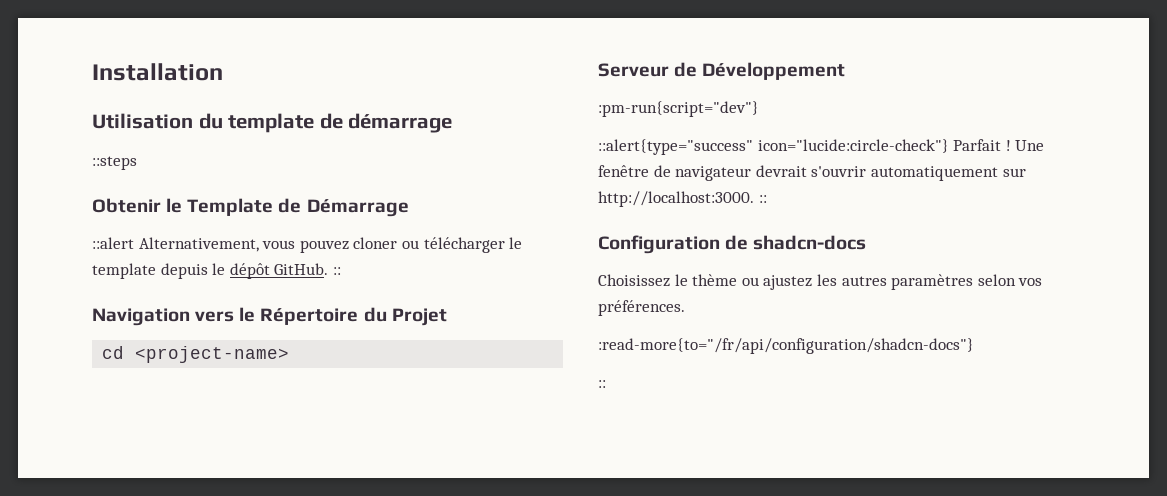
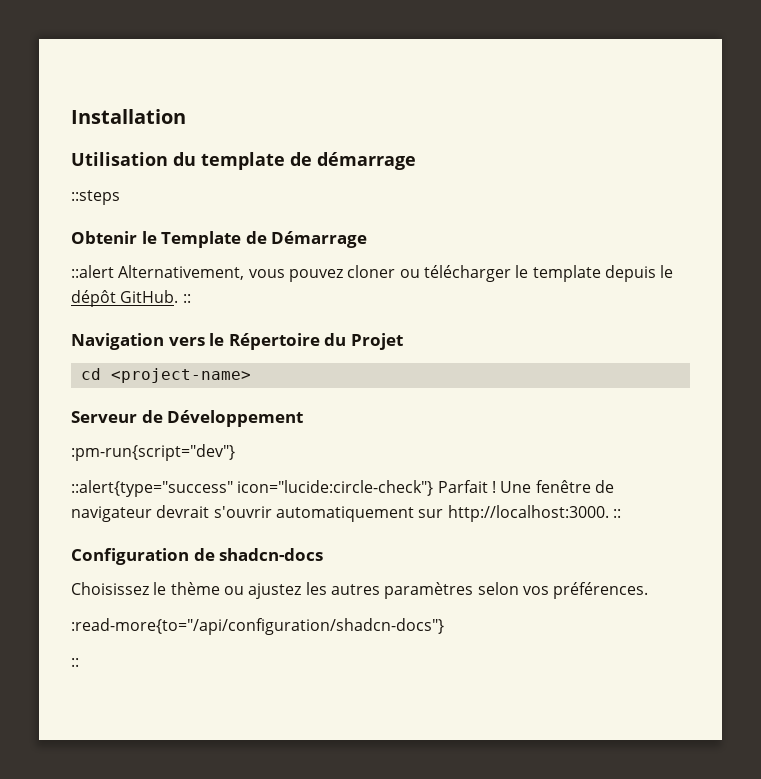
- :read-more{to="/fr/api/configuration/shadcn-docs"}
+ :read-more{to="/api/configuration/shadcn-docs"}

